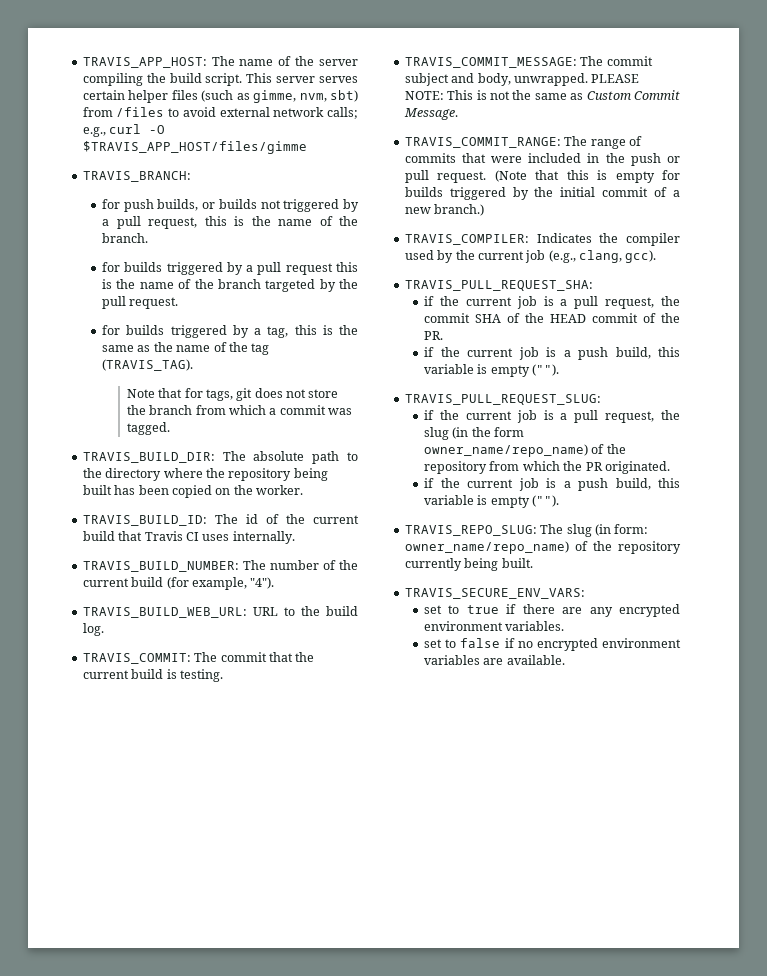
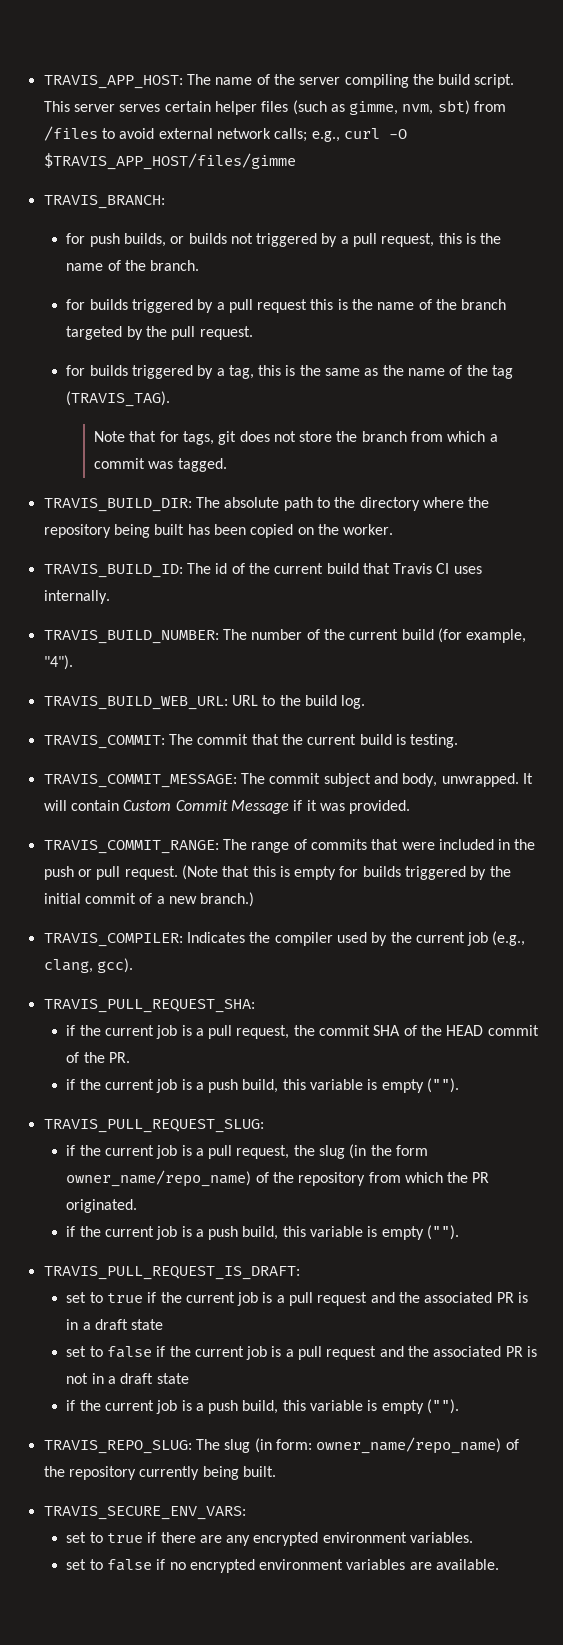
- PLEASE NOTE: This is not the same as Custom Commit Message.
+ It will contain Custom Commit Message if it was provided.
+ TRAVIS_PULL_REQUEST_IS_DRAFT:
+ set to true if the current job is a pull request and the associated PR is in a draft state
+ set to false if the current job is a pull request and the associated PR is not in a draft state
+ if the current job is a push build, this variable is empty ("").

